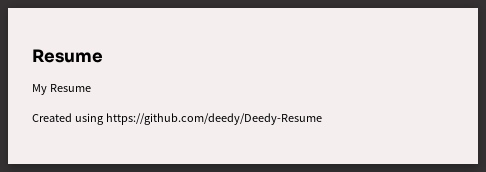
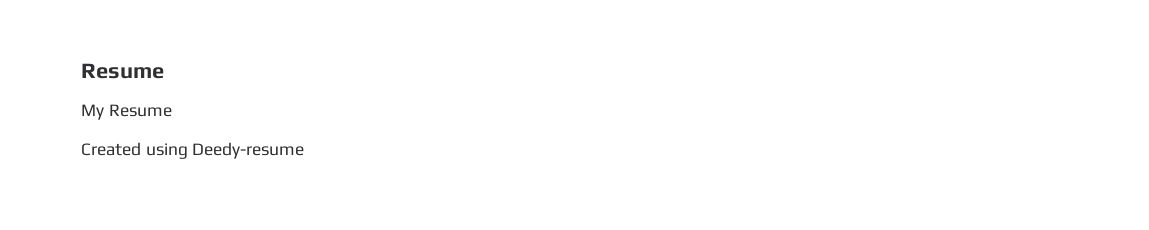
- Created using https://github.com/deedy/Deedy-Resume
+ Created using Deedy-resume

